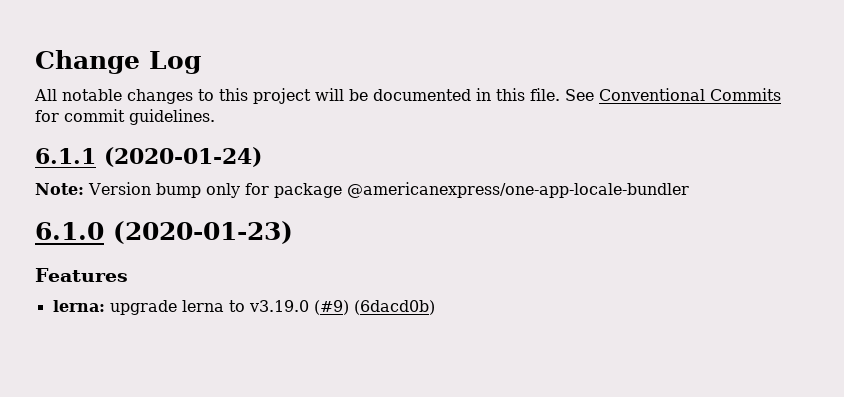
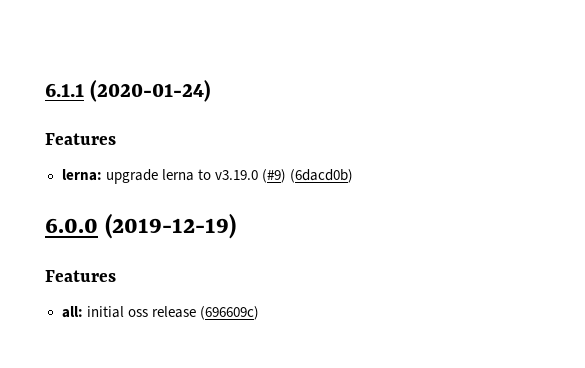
- Change Log
- All notable changes to this project will be documented in this file. See Conventional Commits for commit guidelines.
  6.1.1 (2020-01-24)
- Note: Version bump only for package @americanexpress/one-app-locale-bundler
- 6.1.0 (2020-01-23)
+ 6.0.0 (2019-12-19)
+ Features
+ all: initial oss release (696609c)

